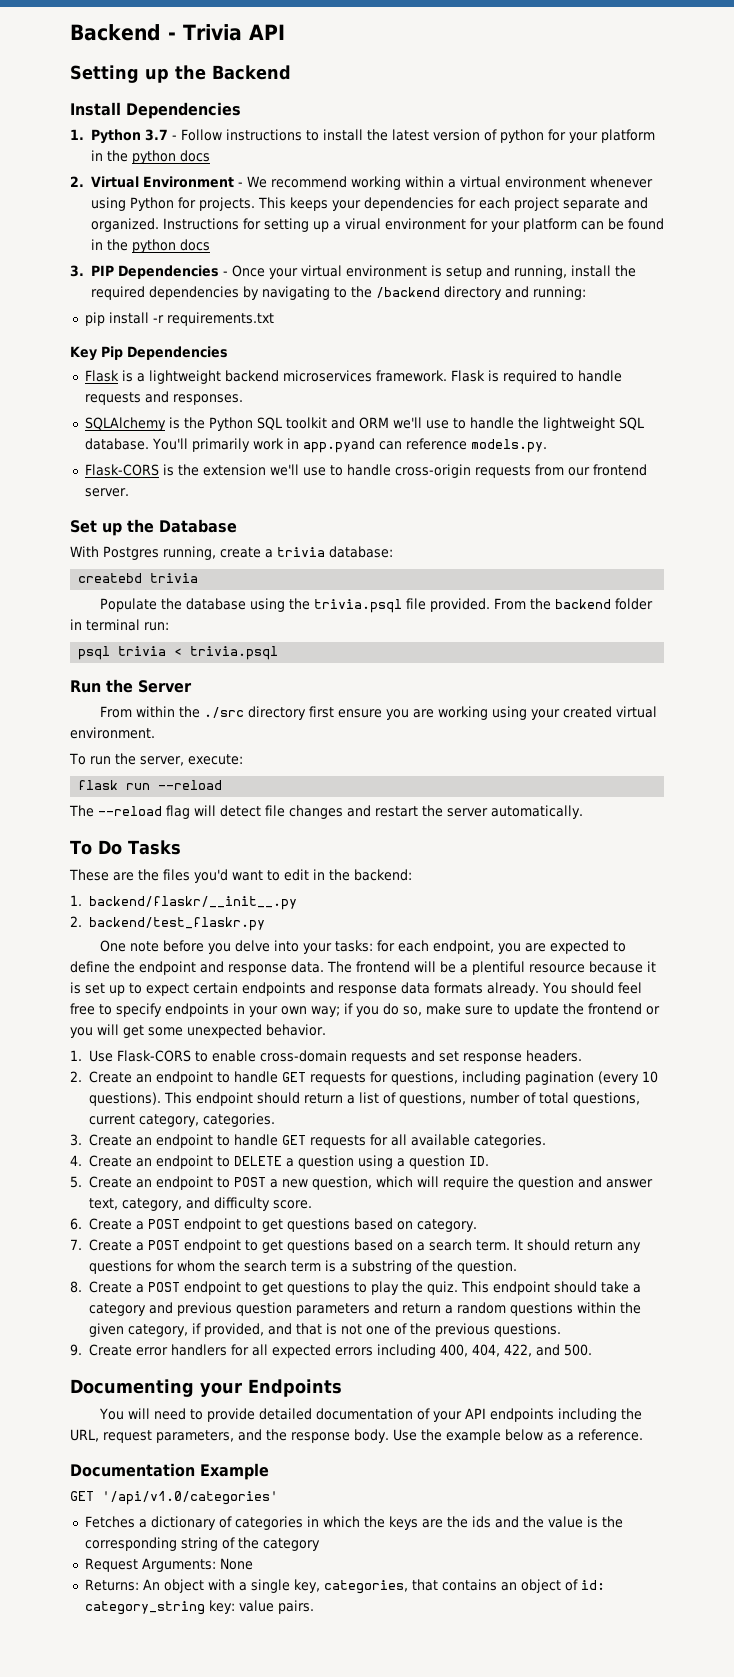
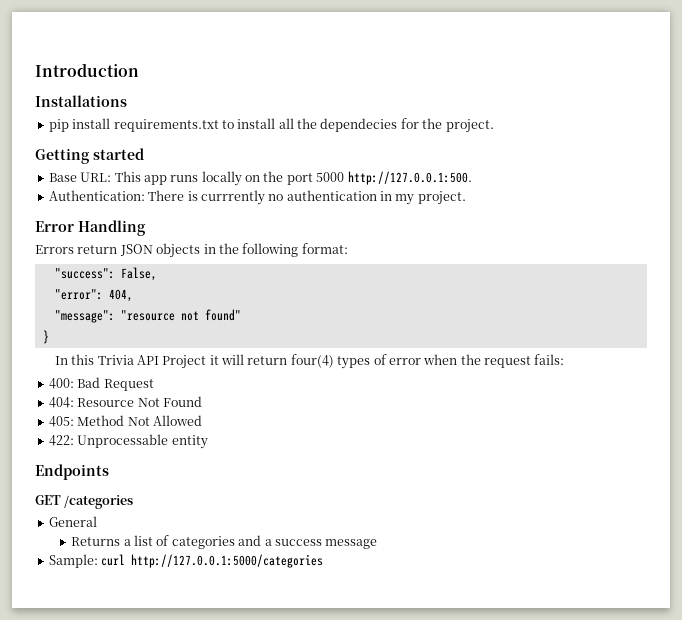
- Backend - Trivia API
- Setting up the Backend
- Install Dependencies
- 1. Python 3.7 - Follow instructions to install the latest version of python for your platform in the python docs
- 2. Virtual Environment - We recommend working within a virtual environment whenever using Python for projects. This keeps your dependencies for each project separate and organized. Instructions for setting up a virual environment for your platform can be found in the python docs
- 3. PIP Dependencies - Once your virtual environment is setup and running, install the required dependencies by navigating to the /backend directory and running:
+ Introduction
+ Installations
- pip install -r requirements.txt
- Key Pip Dependencies
- Flask is a lightweight backend microservices framework. Flask is required to handle requests and responses.
- SQLAlchemy is the Python SQL toolkit and ORM we'll use to handle the lightweight SQL database. You'll primarily work in app.pyand can reference models.py.
- Flask-CORS is the extension we'll use to handle cross-origin requests from our frontend server.
- Set up the Database
- With Postgres running, create a trivia database:
- createbd trivia
- Populate the database using the trivia.psql file provided. From the backend folder in terminal run:
- psql trivia < trivia.psql
- Run the Server
- From within the ./src directory first ensure you are working using your created virtual environment.
- To run the server, execute:
- flask run --reload
- The --reload flag will detect file changes and restart the server automatically.
- To Do Tasks
- These are the files you'd want to edit in the backend:
- 1. backend/flaskr/__init__.py
- 2. backend/test_flaskr.py
- One note before you delve into your tasks: for each endpoint, you are expected to define the endpoint and response data. The frontend will be a plentiful resource because it is set up to expect certain endpoints and response data formats already. You should feel free to specify endpoints in your own way; if you do so, make sure to update the frontend or you will get some unexpected behavior.
- 1. Use Flask-CORS to enable cross-domain requests and set response headers.
- 2. Create an endpoint to handle GET requests for questions, including pagination (every 10 questions). This endpoint should return a list of questions, number of total questions, current category, categories.
- 3. Create an endpoint to handle GET requests for all available categories.
- 4. Create an endpoint to DELETE a question using a question ID.
- 5. Create an endpoint to POST a new question, which will require the question and answer text, category, and difficulty score.
- 6. Create a POST endpoint to get questions based on category.
- 7. Create a POST endpoint to get questions based on a search term. It should return any questions for whom the search term is a substring of the question.
- 8. Create a POST endpoint to get questions to play the quiz. This endpoint should take a category and previous question parameters and return a random questions within the given category, if provided, and that is not one of the previous questions.
- 9. Create error handlers for all expected errors including 400, 404, 422, and 500.
- Documenting your Endpoints
- You will need to provide detailed documentation of your API endpoints including the URL, request parameters, and the response body. Use the example below as a reference.
- Documentation Example
- GET '/api/v1.0/categories'
- Fetches a dictionary of categories in which the keys are the ids and the value is the corresponding string of the category
- Request Arguments: None
- Returns: An object with a single key, categories, that contains an object of id: category_string key: value pairs.
+ pip install requirements.txt to install all the dependecies for the project.
+ Getting started
+ Base URL: This app runs locally on the port 5000 http://127.0.0.1:500.
+ Authentication: There is currrently no authentication in my project.
+ Error Handling
+ Errors return JSON objects in the following format:
+ "success": False,
+ "error": 404,
+ "message": "resource not found"
+ }
+ In this Trivia API Project it will return four(4) types of error when the request fails:
+ 400: Bad Request
+ 404: Resource Not Found
+ 405: Method Not Allowed
+ 422: Unprocessable entity
+ Endpoints
+ GET /categories
+ General
+ Returns a list of categories and a success message
+ Sample: curl http://127.0.0.1:5000/categories

